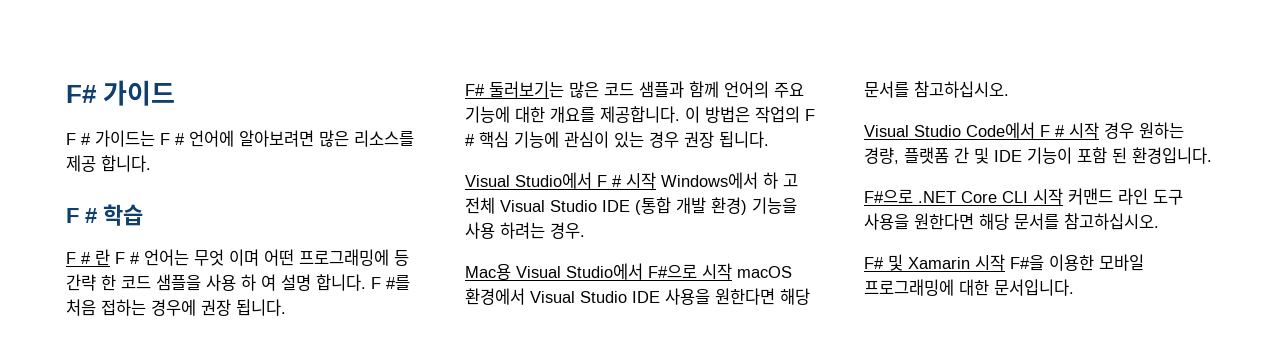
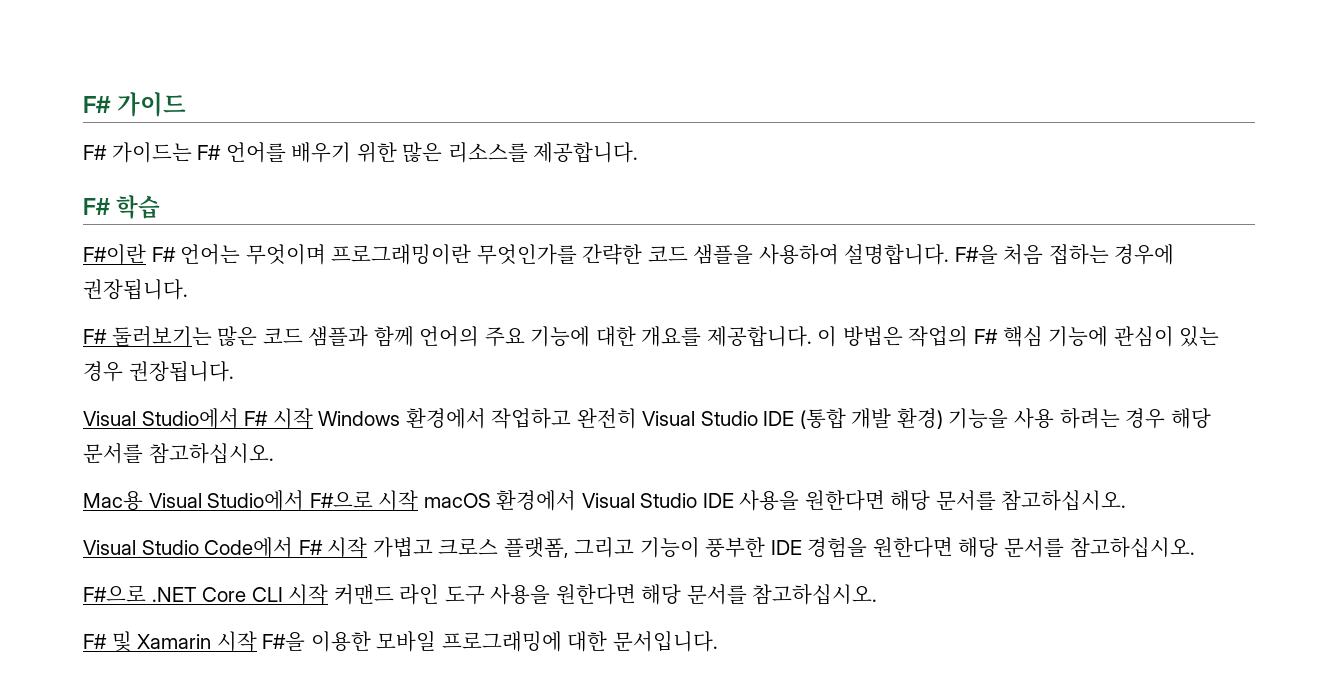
- F # 가이드는 F # 언어에 알아보려면 많은 리소스를 제공 합니다.
- F # 학습
- F # 란 F # 언어는 무엇 이며 어떤 프로그래밍에 등 간략 한 코드 샘플을 사용 하 여 설명 합니다. F #를 처음 접하는 경우에 권장 됩니다.
+ F# 가이드는 F# 언어를 배우기 위한 많은 리소스를 제공합니다.
+ F# 학습
+ F#이란 F# 언어는 무엇이며 프로그래밍이란 무엇인가를 간략한 코드 샘플을 사용하여 설명합니다. F#을 처음 접하는 경우에 권장됩니다.
- 이 방법은 작업의 F # 핵심 기능에 관심이 있는 경우 권장 됩니다.
- Visual Studio에서 F # 시작 Windows에서 하 고 전체 Visual Studio IDE (통합 개발 환경) 기능을 사용 하려는 경우.
+ 이 방법은 작업의 F# 핵심 기능에 관심이 있는 경우 권장됩니다.
+ Visual Studio에서 F# 시작 Windows 환경에서 작업하고 완전히 Visual Studio IDE (통합 개발 환경) 기능을 사용 하려는 경우 해당 문서를 참고하십시오.
- Visual Studio Code에서 F # 시작 경우 원하는 경량, 플랫폼 간 및 IDE 기능이 포함 된 환경입니다.
+ Visual Studio Code에서 F# 시작 가볍고 크로스 플랫폼, 그리고 기능이 풍부한 IDE 경험을 원한다면 해당 문서를 참고하십시오.

